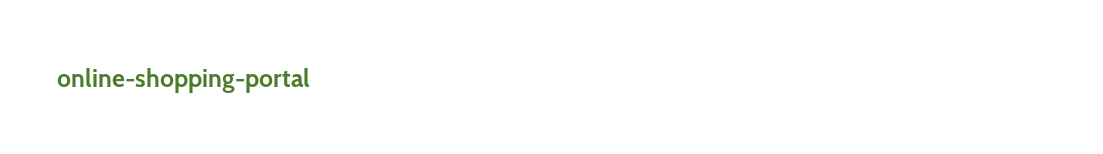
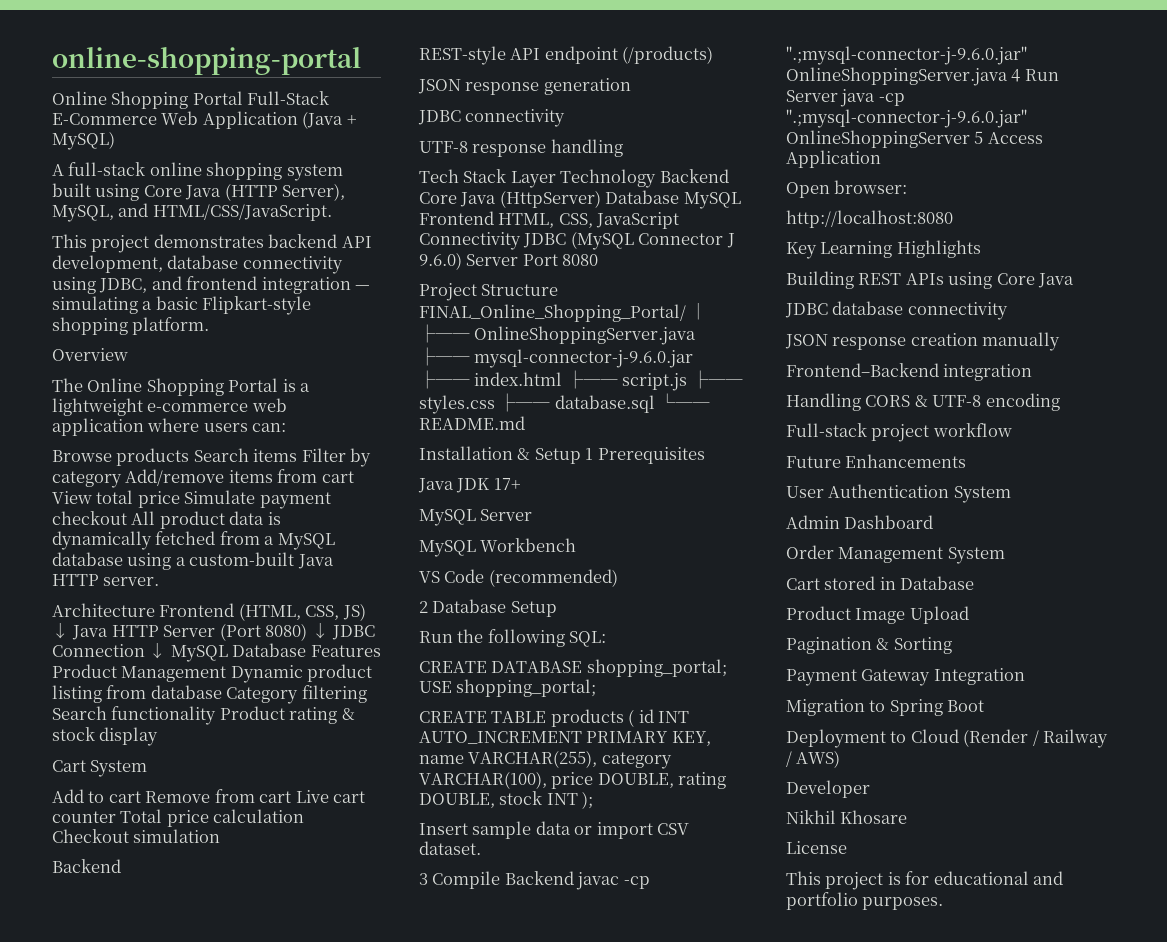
+ Online Shopping Portal Full-Stack E-Commerce Web Application (Java + MySQL)
+ A full-stack online shopping system built using Core Java (HTTP Server), MySQL, and HTML/CSS/JavaScript.
+ This project demonstrates backend API development, database connectivity using JDBC, and frontend integration — simulating a basic Flipkart-style shopping platform.
+ Overview
+ The Online Shopping Portal is a lightweight e-commerce web application where users can:
+ Browse products Search items Filter by category Add/remove items from cart View total price Simulate payment checkout All product data is dynamically fetched from a MySQL database using a custom-built Java HTTP server.
+ Architecture Frontend (HTML, CSS, JS) ↓ Java HTTP Server (Port 8080) ↓ JDBC Connection ↓ MySQL Database Features Product Management Dynamic product listing from database Category filtering Search functionality Product rating & stock display
+ Cart System
+ Add to cart Remove from cart Live cart counter Total price calculation Checkout simulation
+ Backend
+ REST-style API endpoint (/products)
+ JSON response generation
+ JDBC connectivity
+ UTF-8 response handling
+ Tech Stack Layer Technology Backend Core Java (HttpServer) Database MySQL Frontend HTML, CSS, JavaScript Connectivity JDBC (MySQL Connector J 9.6.0) Server Port 8080
+ Project Structure FINAL_Online_Shopping_Portal/ │ ├── OnlineShoppingServer.java ├── mysql-connector-j-9.6.0.jar ├── index.html ├── script.js ├── styles.css ├── database.sql └── README.md
+ Installation & Setup 1 Prerequisites
+ Java JDK 17+
+ MySQL Server
+ MySQL Workbench
+ VS Code (recommended)
+ 2 Database Setup
+ Run the following SQL:
+ CREATE DATABASE shopping_portal; USE shopping_portal;
+ CREATE TABLE products ( id INT AUTO_INCREMENT PRIMARY KEY, name VARCHAR(255), category VARCHAR(100), price DOUBLE, rating DOUBLE, stock INT );
+ Insert sample data or import CSV dataset.
+ 3 Compile Backend javac -cp ".;mysql-connector-j-9.6.0.jar" OnlineShoppingServer.java 4 Run Server java -cp ".;mysql-connector-j-9.6.0.jar" OnlineShoppingServer 5 Access Application
+ Open browser:
+ http://localhost:8080
+ Key Learning Highlights
+ Building REST APIs using Core Java
+ JDBC database connectivity
+ JSON response creation manually
+ Frontend–Backend integration
+ Handling CORS & UTF-8 encoding
+ Full-stack project workflow
+ Future Enhancements
+ User Authentication System
+ Admin Dashboard
+ Order Management System
+ Cart stored in Database
+ Product Image Upload
+ Pagination & Sorting
+ Payment Gateway Integration
+ Migration to Spring Boot
+ Deployment to Cloud (Render / Railway / AWS)
+ Developer
+ Nikhil Khosare
+ License
+ This project is for educational and portfolio purposes.

